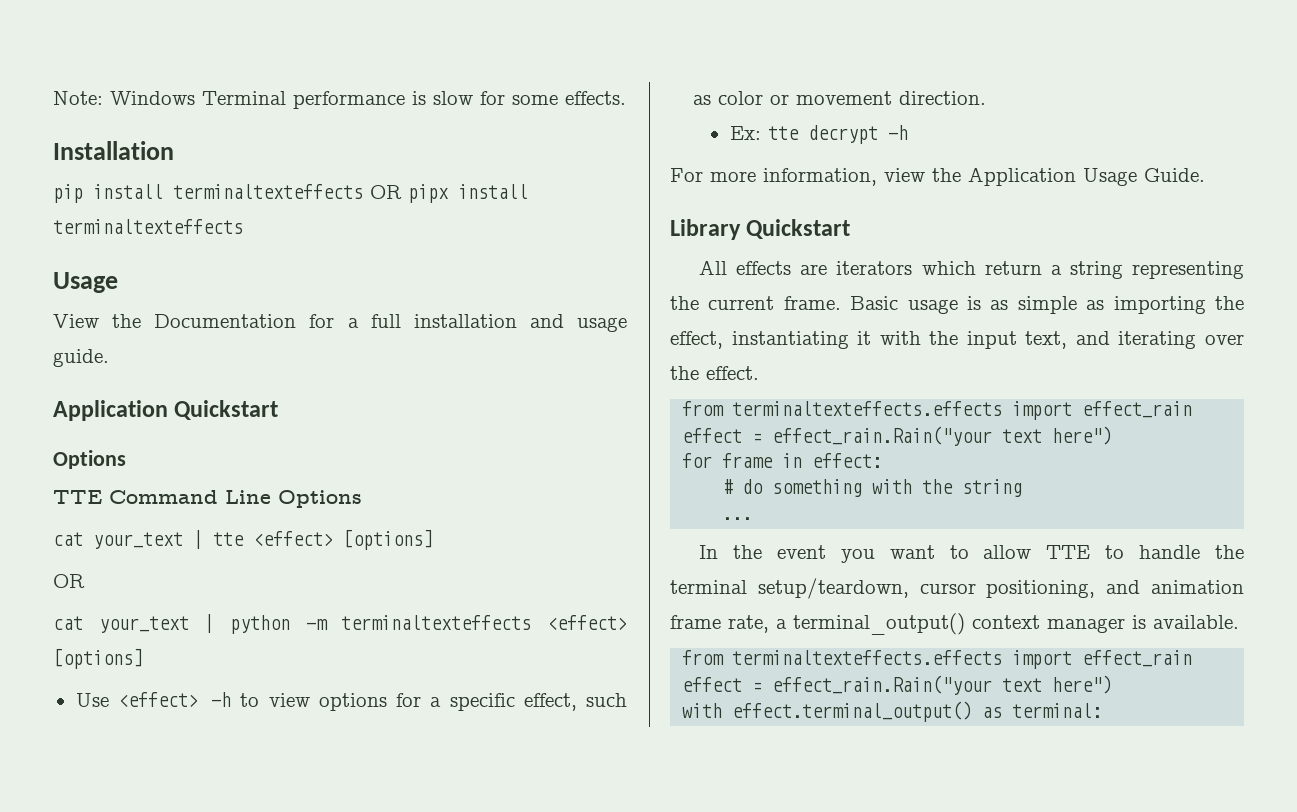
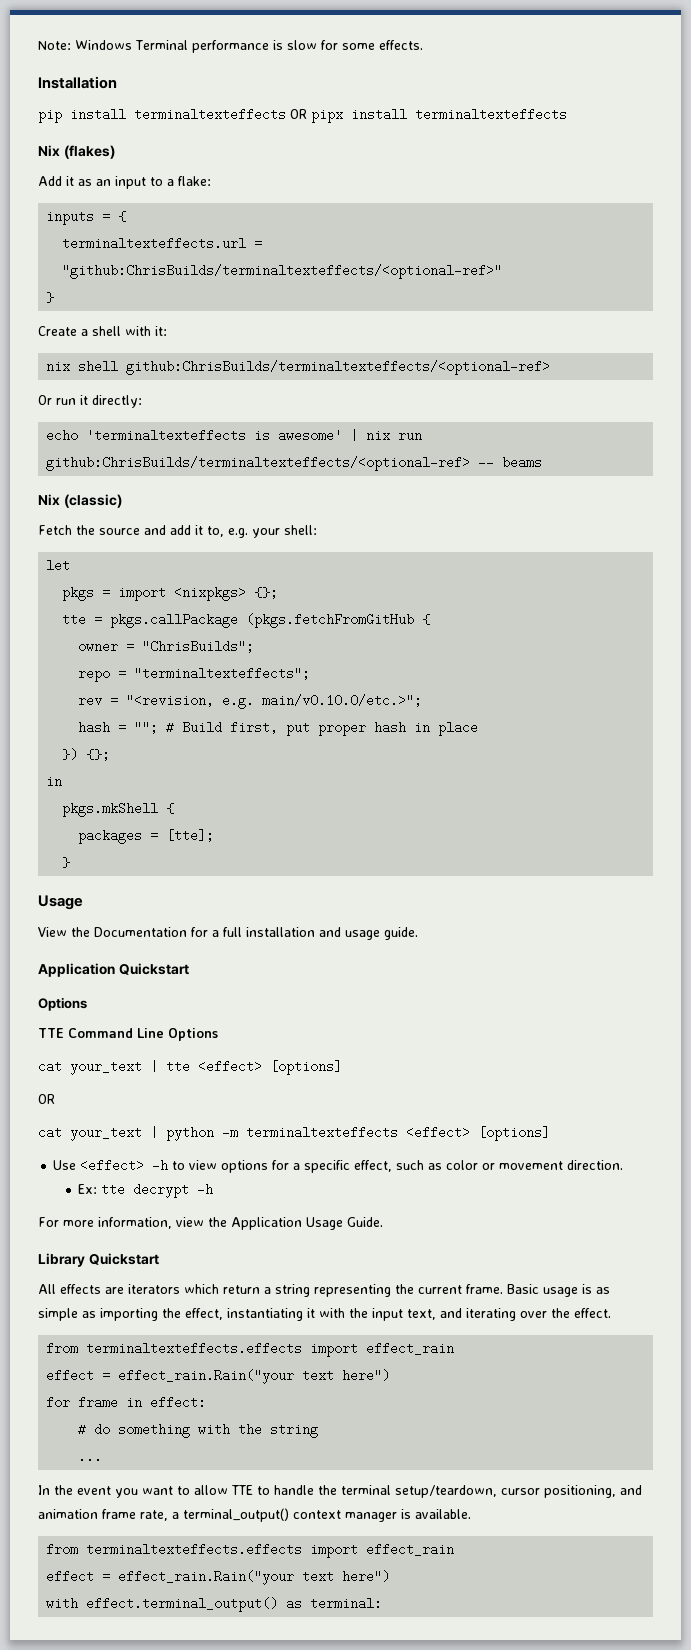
+ Nix (flakes)
+ Add it as an input to a flake:
+ inputs = {
+ terminaltexteffects.url = "github:ChrisBuilds/terminaltexteffects/<optional-ref>"
+ }
+ Create a shell with it:
+ nix shell github:ChrisBuilds/terminaltexteffects/<optional-ref>
+ Or run it directly:
+ echo 'terminaltexteffects is awesome' | nix run github:ChrisBuilds/terminaltexteffects/<optional-ref> -- beams
+ Nix (classic)
+ Fetch the source and add it to, e.g. your shell:
+ let
+ pkgs = import <nixpkgs> {};
+ tte = pkgs.callPackage (pkgs.fetchFromGitHub {
+ owner = "ChrisBuilds";
+ repo = "terminaltexteffects";
+ rev = "<revision, e.g. main/v0.10.0/etc.>";
+ hash = ""; # Build first, put proper hash in place
+ }) {};
+ in
+ pkgs.mkShell {
+ packages = [tte];
+ }

